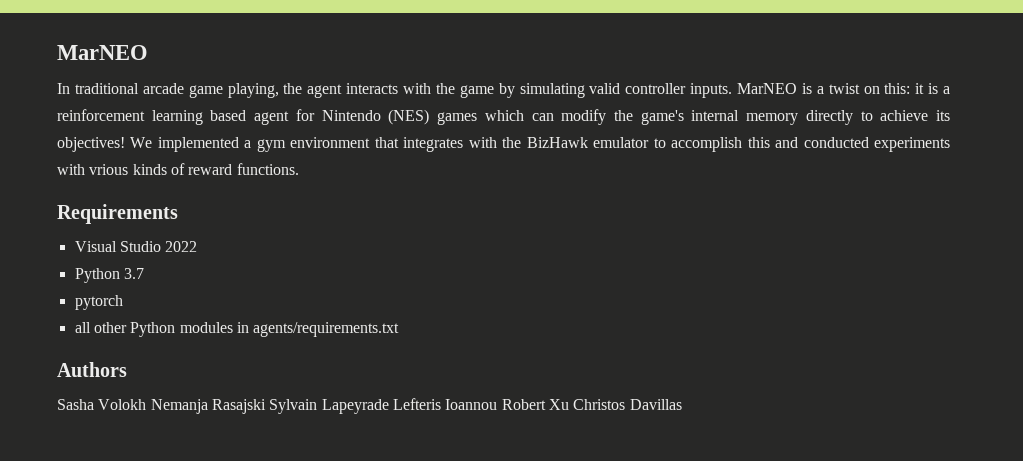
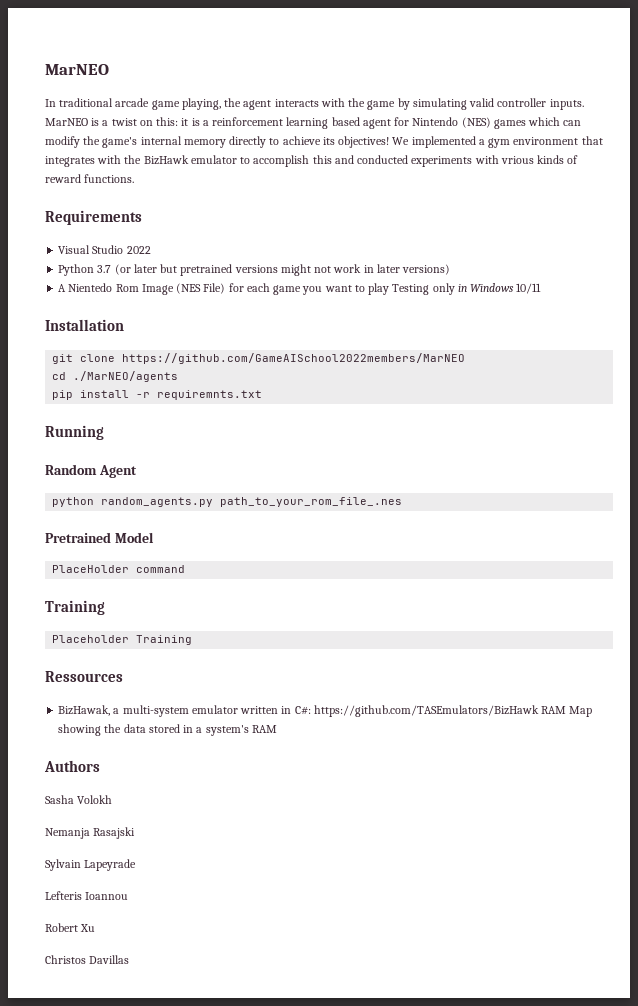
- Python 3.7
- pytorch
- all other Python modules in agents/requirements.txt
+ Python 3.7 (or later but pretrained versions might not work in later versions)
+ A Nientedo Rom Image (NES File) for each game you want to play Testing only in Windows 10/11
+ Installation
+ git clone https://github.com/GameAISchool2022members/MarNEO
+ cd ./MarNEO/agents
+ pip install -r requiremnts.txt
+ Running
+ Random Agent
+ python random_agents.py path_to_your_rom_file_.nes
+ Pretrained Model
+ PlaceHolder command
+ Training
+ Placeholder Training
+ Ressources
+ BizHawak, a multi-system emulator written in C#: https://github.com/TASEmulators/BizHawk RAM Map showing the data stored in a system's RAM
- Sasha Volokh Nemanja Rasajski Sylvain Lapeyrade Lefteris Ioannou Robert Xu Christos Davillas
+ Sasha Volokh
+ Nemanja Rasajski
+ Sylvain Lapeyrade
+ Lefteris Ioannou
+ Robert Xu
+ Christos Davillas

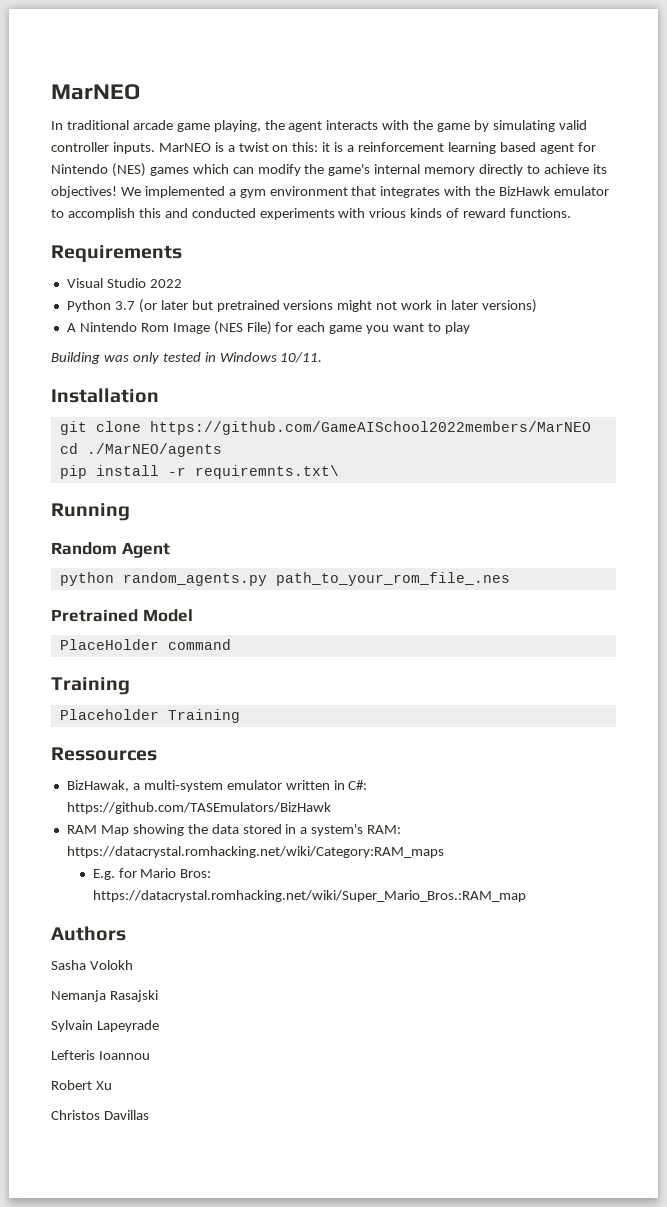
- A Nientedo Rom Image (NES File) for each game you want to play Testing only in Windows 10/11
+ A Nintendo Rom Image (NES File) for each game you want to play
+ Building was only tested in Windows 10/11.
- pip install -r requiremnts.txt
+ pip install -r requiremnts.txt\
- BizHawak, a multi-system emulator written in C#: https://github.com/TASEmulators/BizHawk RAM Map showing the data stored in a system's RAM
+ BizHawak, a multi-system emulator written in C#: https://github.com/TASEmulators/BizHawk
+ RAM Map showing the data stored in a system's RAM: https://datacrystal.romhacking.net/wiki/Category:RAM_maps
+ E.g. for Mario Bros: https://datacrystal.romhacking.net/wiki/Super_Mario_Bros.:RAM_map

